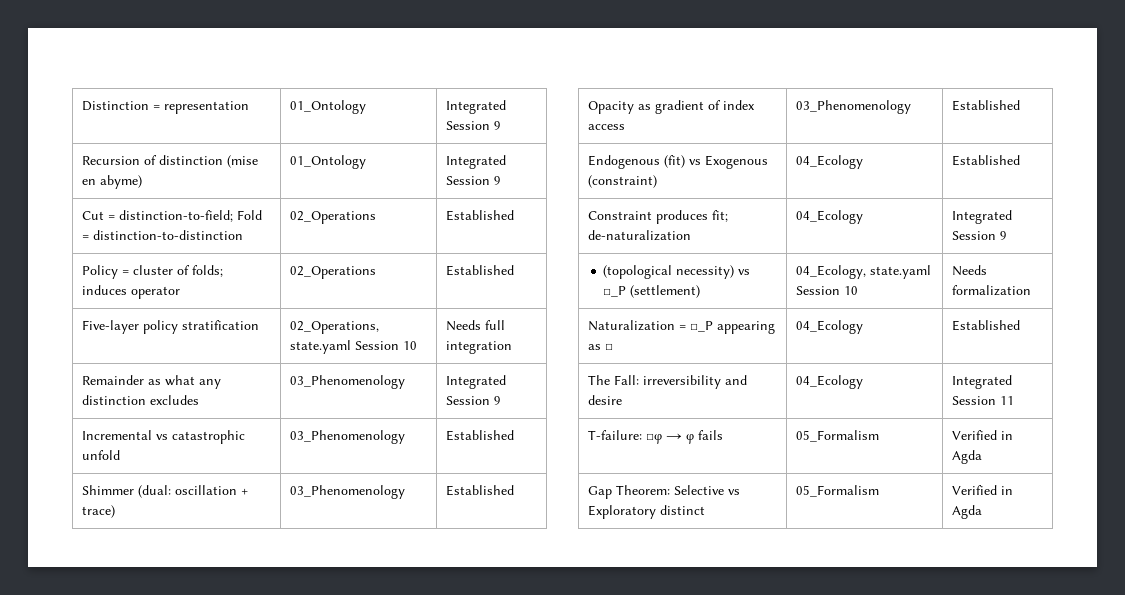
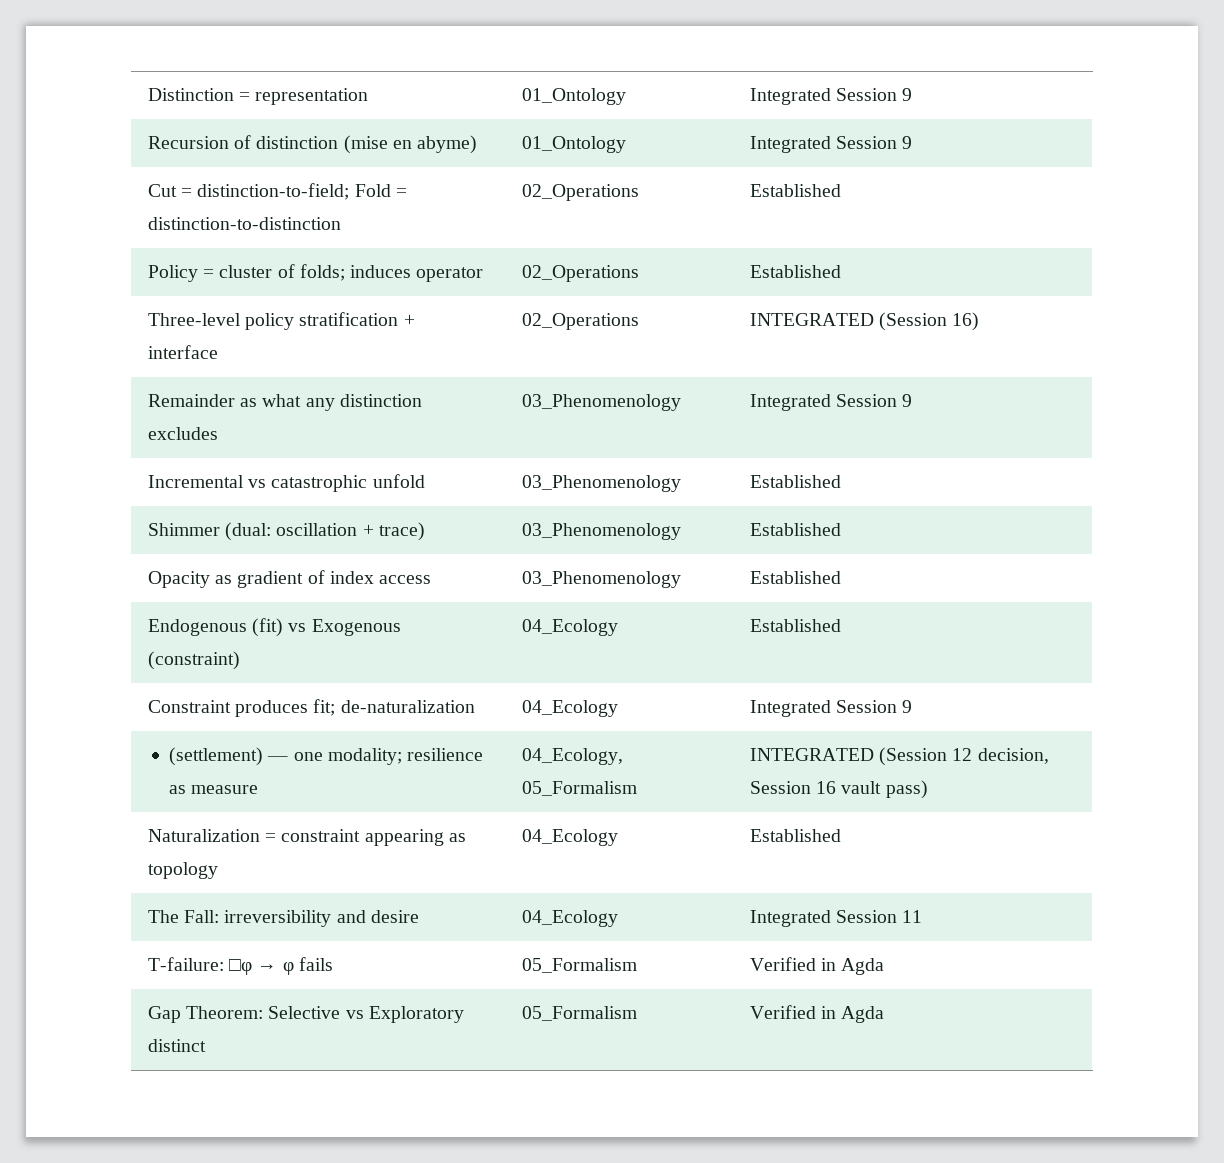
- Five-layer policy stratification | 02_Operations, state.yaml Session 10 | Needs full integration
+ Three-level policy stratification + interface | 02_Operations | INTEGRATED (Session 16)
- (topological necessity) vs □_P (settlement) | 04_Ecology, state.yaml Session 10 | Needs formalization
+ (settlement) — one modality; resilience as measure | 04_Ecology, 05_Formalism | INTEGRATED (Session 12 decision, Session 16 vault pass)
- Naturalization = □_P appearing as □ | 04_Ecology | Established
+ Naturalization = constraint appearing as topology | 04_Ecology | Established

